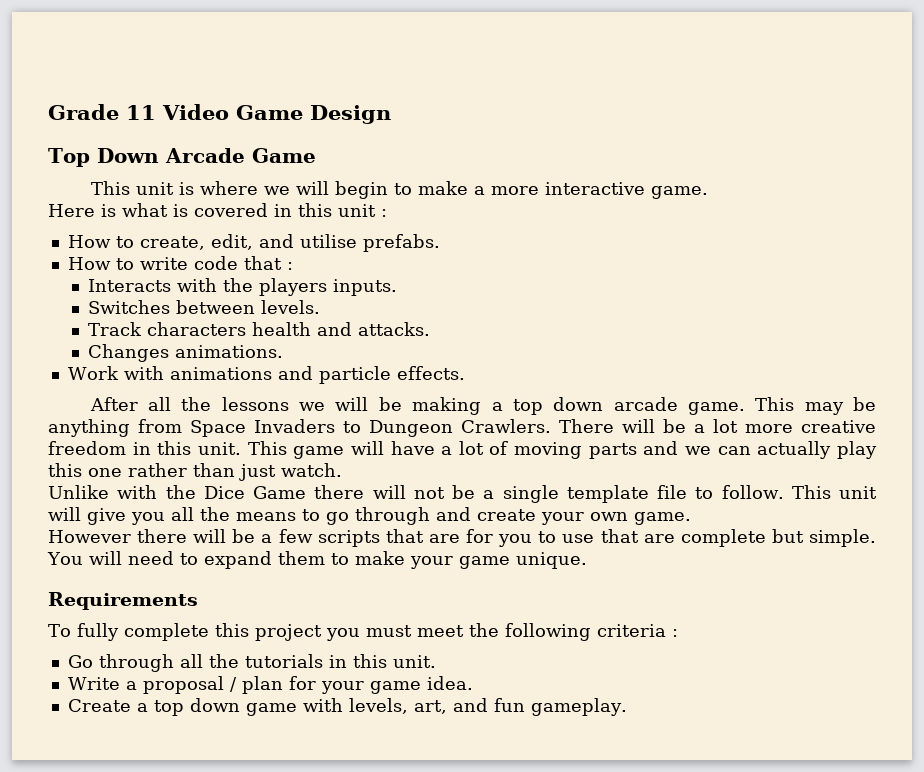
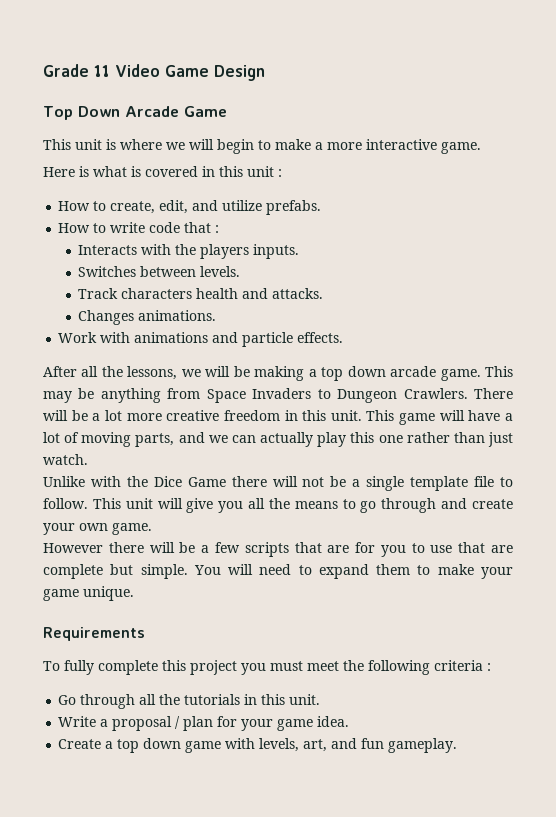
- How to create, edit, and utilise prefabs.
+ How to create, edit, and utilize prefabs.
- After all the lessons we will be making a top down arcade game.
+ After all the lessons, we will be making a top down arcade game.
- This game will have a lot of moving parts and we can actually play this one rather than just watch.
+ This game will have a lot of moving parts, and we can actually play this one rather than just watch.

